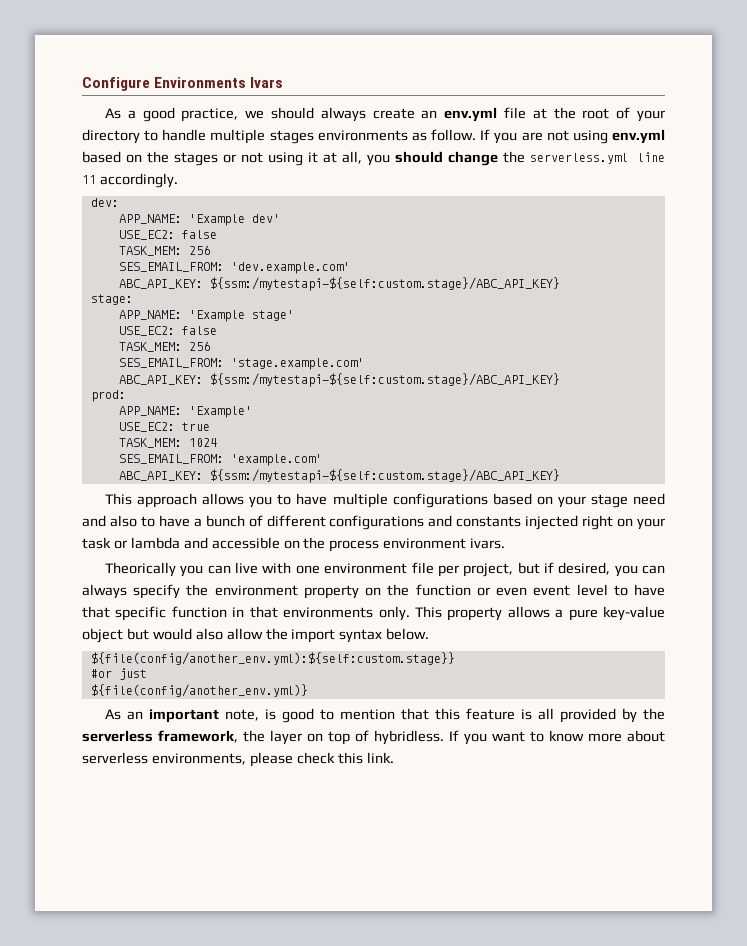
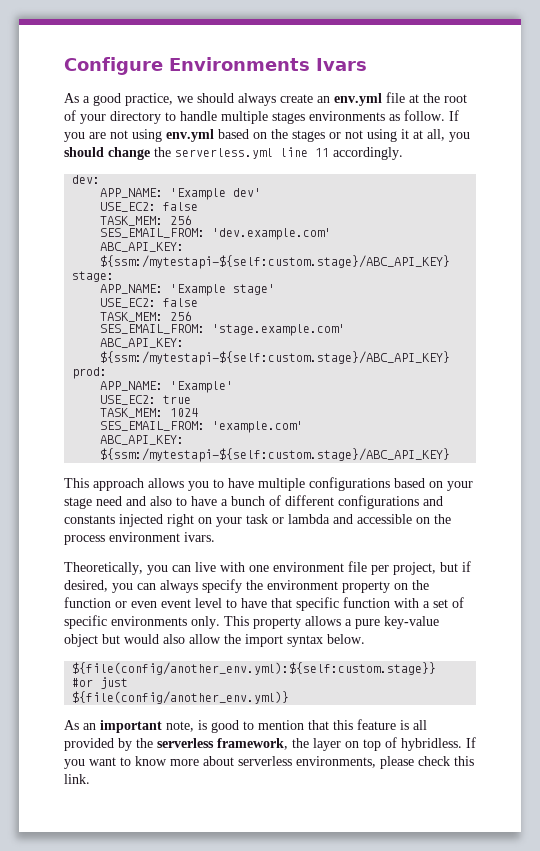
- Theorically you can live with one environment file per project, but if desired, you can always specify the environment property on the function or even event level to have that specific function in that environments only.
+ Theoretically, you can live with one environment file per project, but if desired, you can always specify the environment property on the function or even event level to have that specific function with a set of specific environments only.

